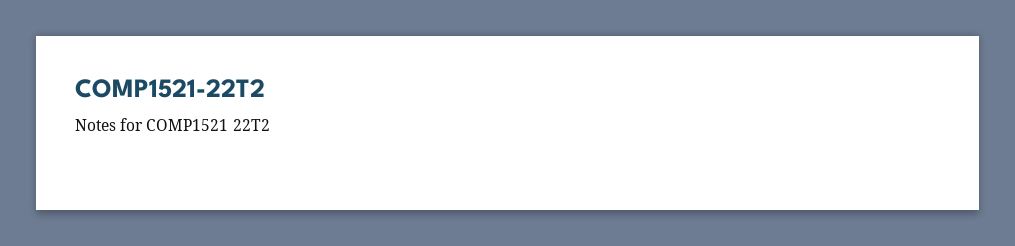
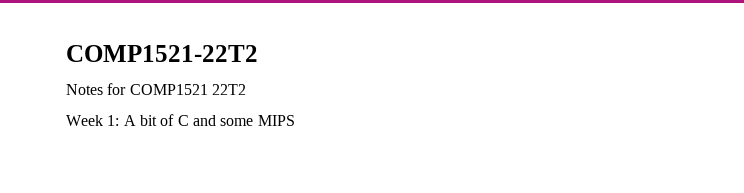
+ Week 1: A bit of C and some MIPS

